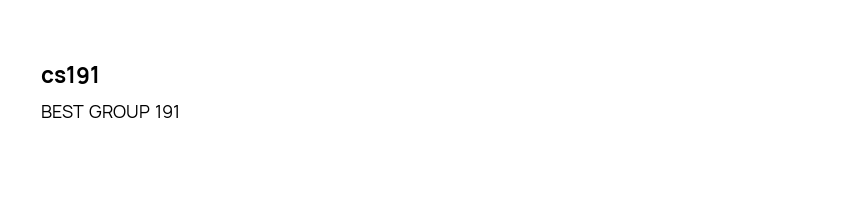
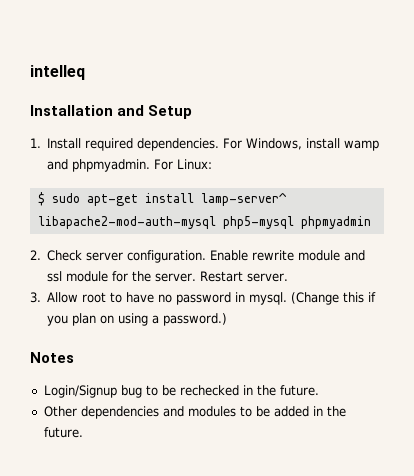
- cs191
- BEST GROUP 191
+ intelleq
+ Installation and Setup
+ 1. Install required dependencies. For Windows, install wamp and phpmyadmin. For Linux:
+ $ sudo apt-get install lamp-server^ libapache2-mod-auth-mysql php5-mysql phpmyadmin
+ 2. Check server configuration. Enable rewrite module and ssl module for the server. Restart server.
+ 3. Allow root to have no password in mysql. (Change this if you plan on using a password.)
+ Notes
+ Login/Signup bug to be rechecked in the future.
+ Other dependencies and modules to be added in the future.

